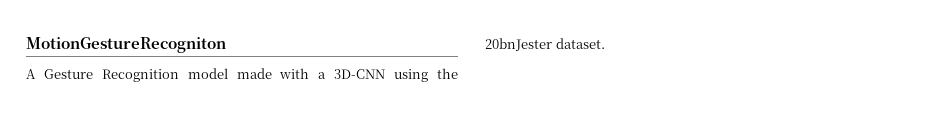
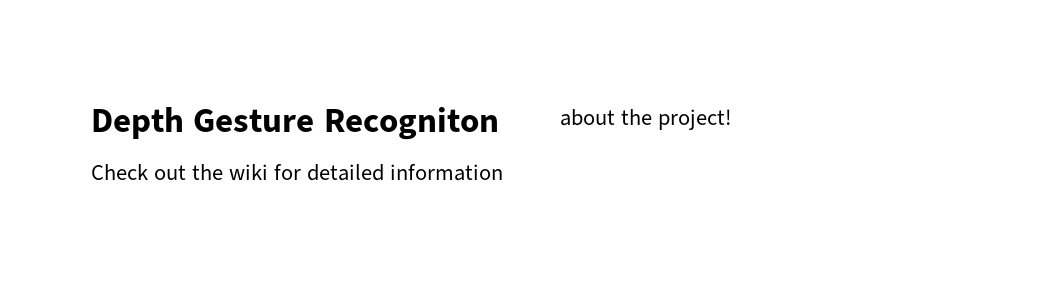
- MotionGestureRecogniton
- A Gesture Recognition model made with a 3D-CNN using the 20bnJester dataset.
+ Depth Gesture Recogniton
+ Check out the wiki for detailed information about the project!

